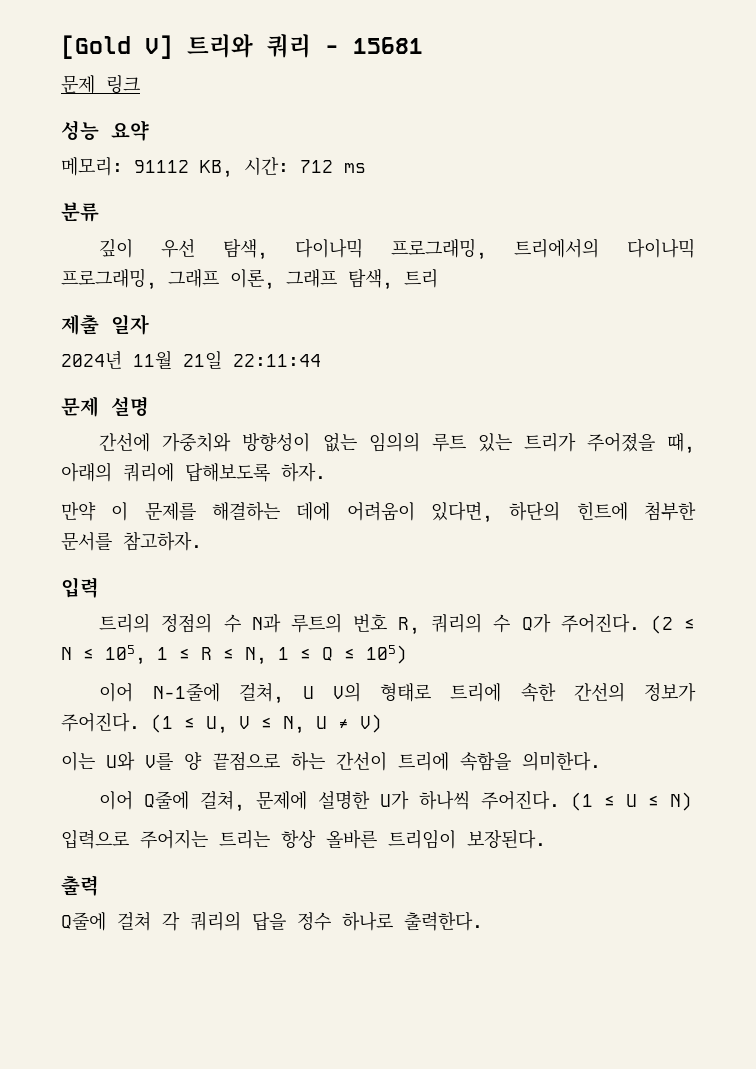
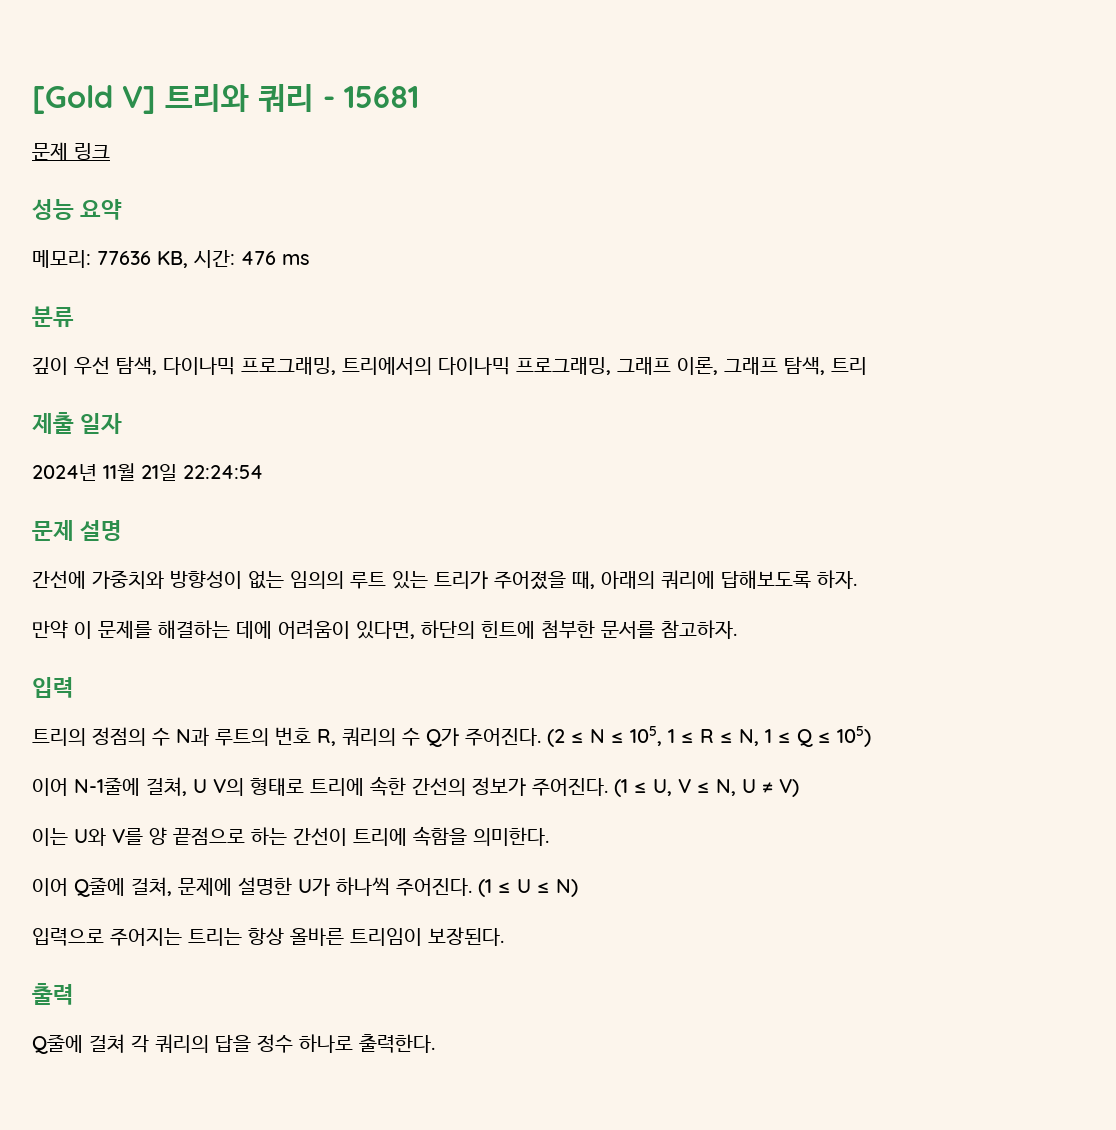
- 메모리: 91112 KB, 시간: 712 ms
+ 메모리: 77636 KB, 시간: 476 ms
- 2024년 11월 21일 22:11:44
+ 2024년 11월 21일 22:24:54

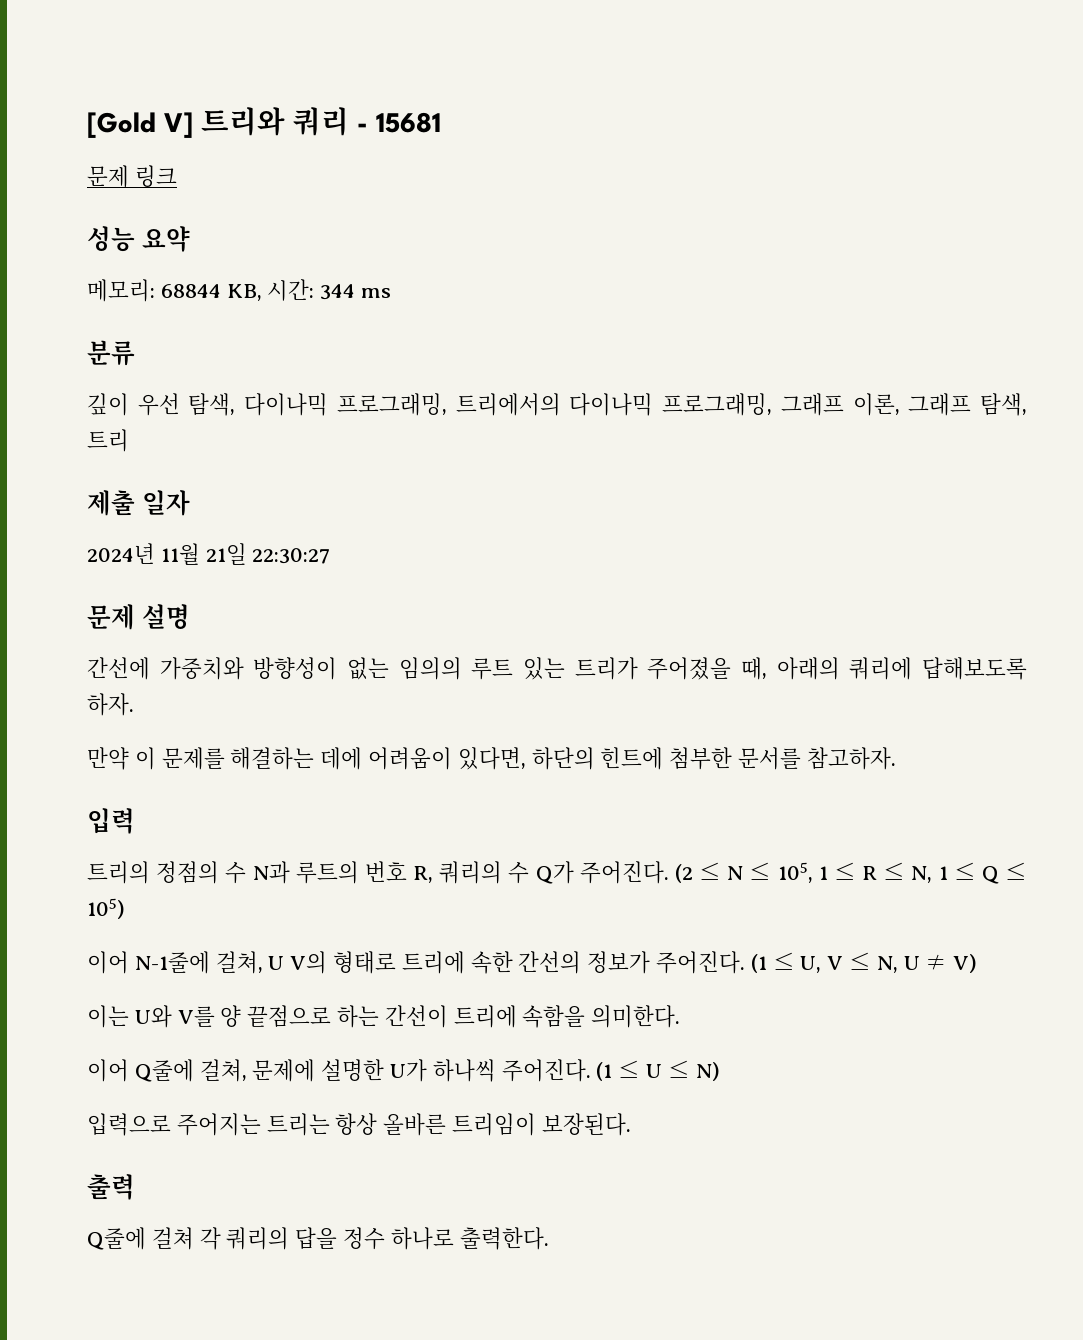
- 메모리: 77636 KB, 시간: 476 ms
+ 메모리: 68844 KB, 시간: 344 ms
- 2024년 11월 21일 22:24:54
+ 2024년 11월 21일 22:30:27

